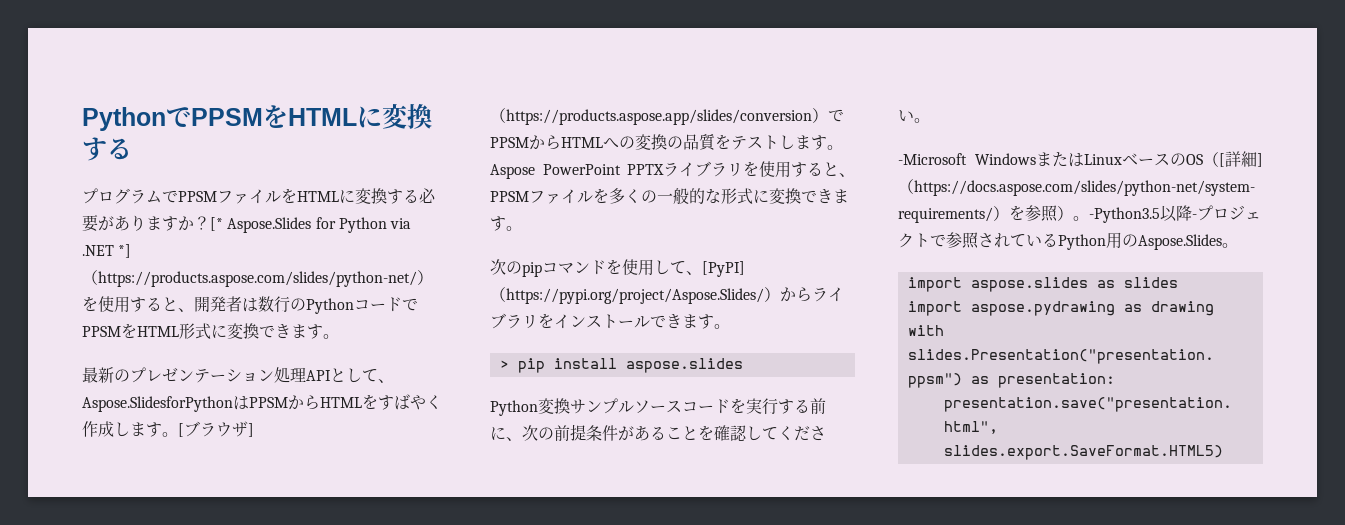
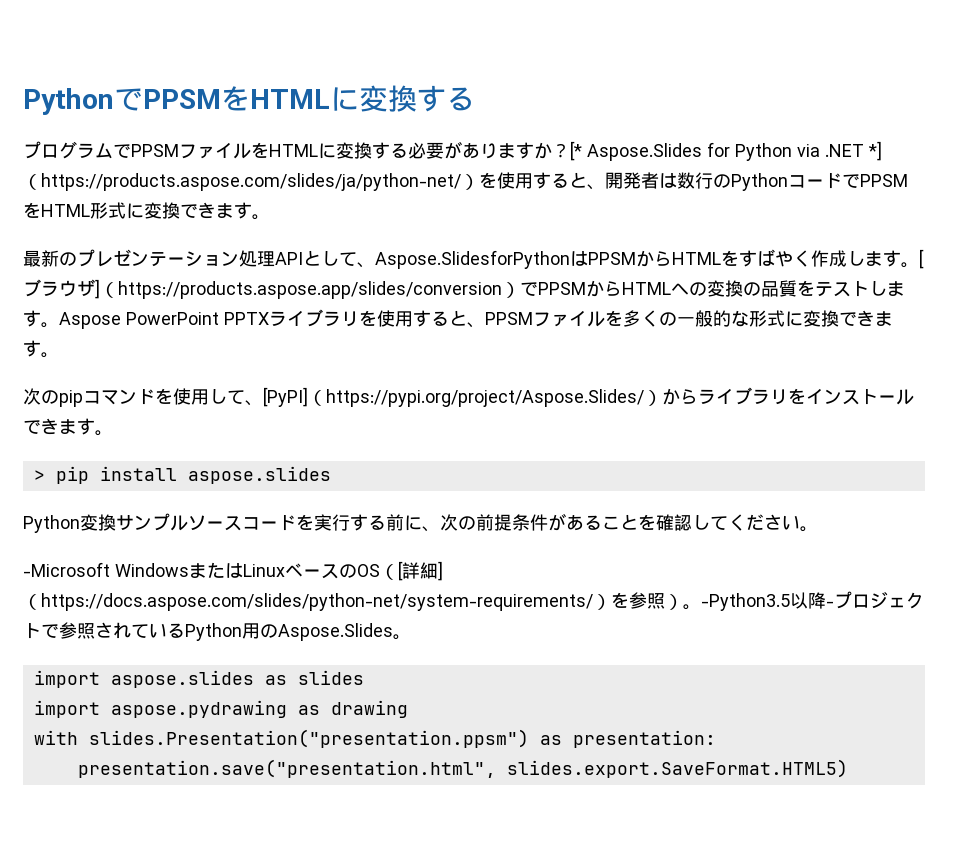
- [* Aspose.Slides for Python via .NET *]（https://products.aspose.com/slides/python-net/）を使用すると、開発者は数行のPythonコードでPPSMをHTML形式に変換できます。
+ [* Aspose.Slides for Python via .NET *]（https://products.aspose.com/slides/ja/python-net/）を使用すると、開発者は数行のPythonコードでPPSMをHTML形式に変換できます。

